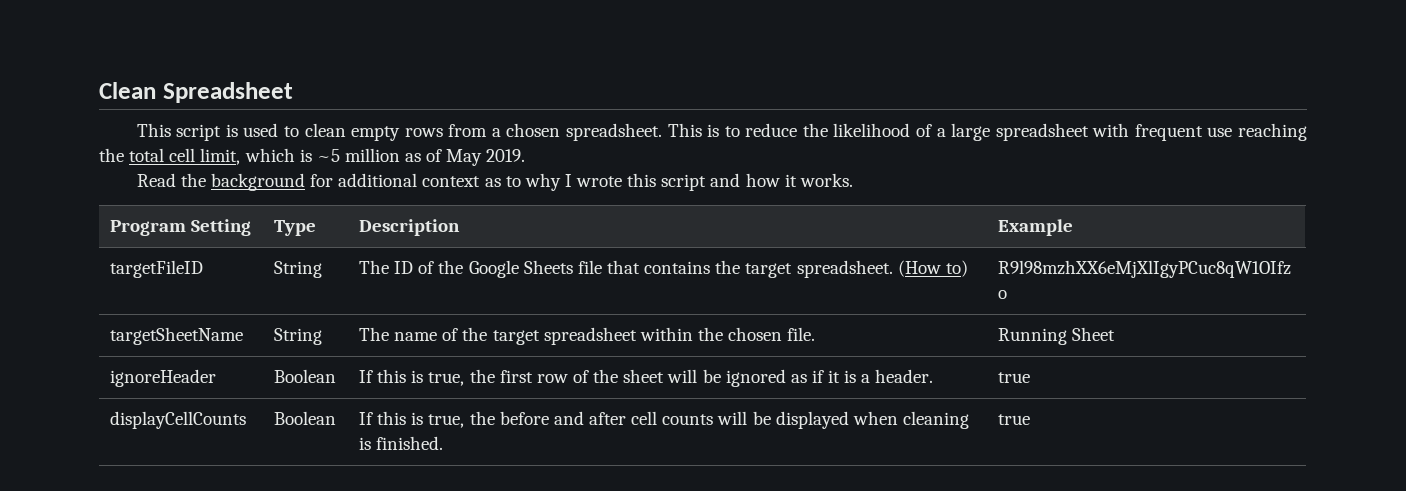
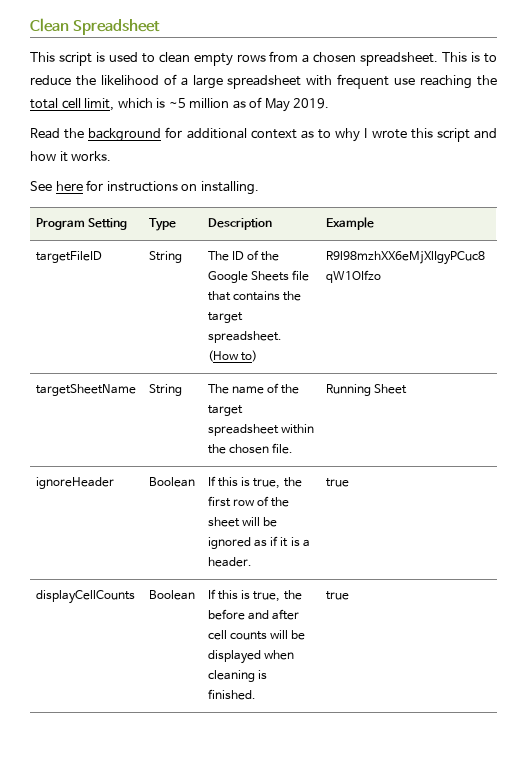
+ See here for instructions on installing.

